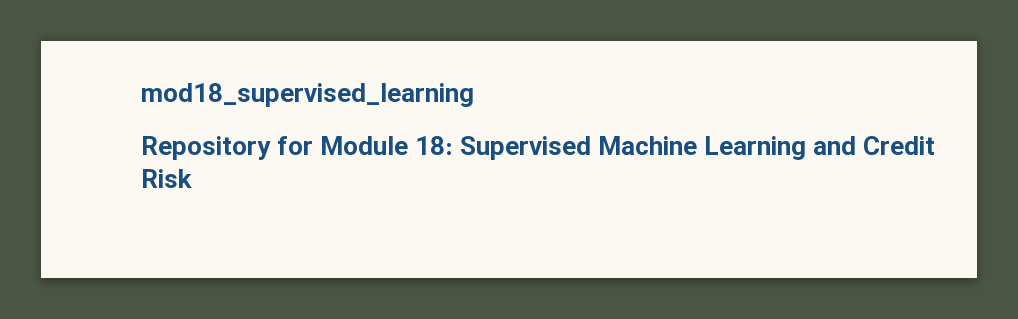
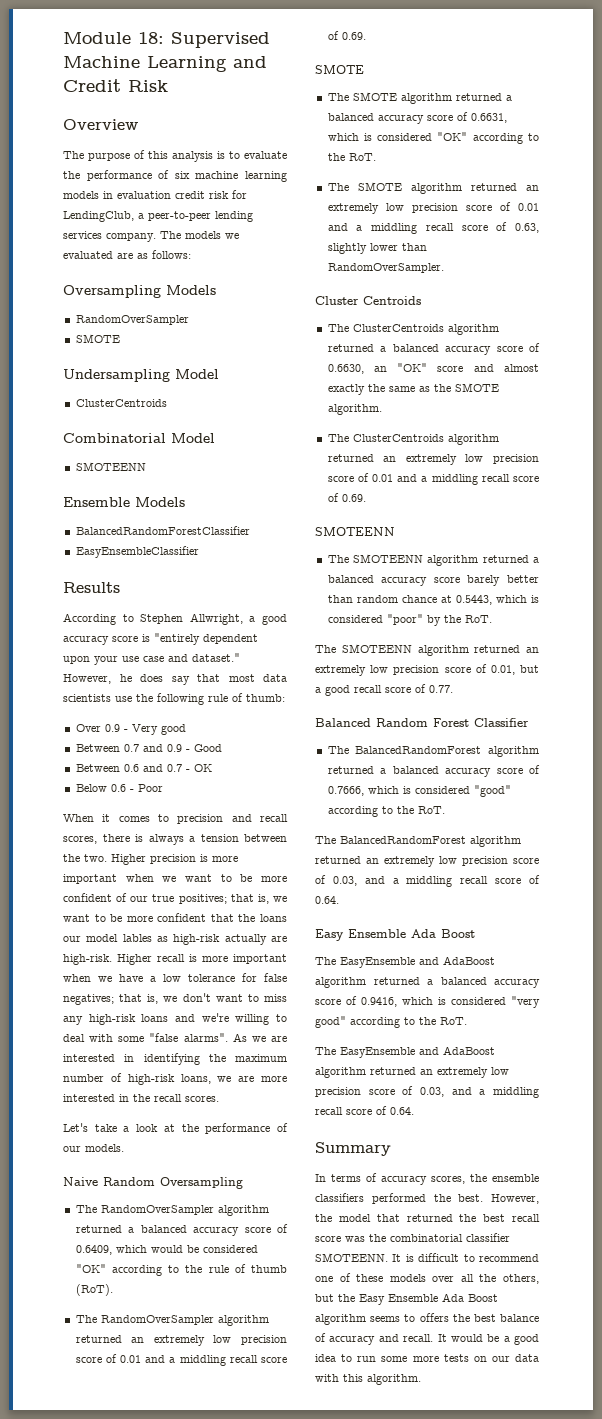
- mod18_supervised_learning
- Repository for Module 18: Supervised Machine Learning and Credit Risk
+ Module 18: Supervised Machine Learning and Credit Risk
+ Overview
+ The purpose of this analysis is to evaluate the performance of six machine learning models in evaluation credit risk for LendingClub, a peer-to-peer lending services company. The models we evaluated are as follows:
+ Oversampling Models
+ RandomOverSampler
+ SMOTE
+ Undersampling Model
+ ClusterCentroids
+ Combinatorial Model
+ SMOTEENN
+ Ensemble Models
+ BalancedRandomForestClassifier
+ EasyEnsembleClassifier
+ Results
+ According to Stephen Allwright, a good accuracy score is "entirely dependent upon your use case and dataset." However, he does say that most data scientists use the following rule of thumb:
+ Over 0.9 - Very good
+ Between 0.7 and 0.9 - Good
+ Between 0.6 and 0.7 - OK
+ Below 0.6 - Poor
+ When it comes to precision and recall scores, there is always a tension between the two. Higher precision is more important when we want to be more confident of our true positives; that is, we want to be more confident that the loans our model lables as high-risk actually are high-risk. Higher recall is more important when we have a low tolerance for false negatives; that is, we don't want to miss any high-risk loans and we're willing to deal with some "false alarms". As we are interested in identifying the maximum number of high-risk loans, we are more interested in the recall scores.
+ Let's take a look at the performance of our models.
+ Naive Random Oversampling
+ The RandomOverSampler algorithm returned a balanced accuracy score of 0.6409, which would be considered "OK" according to the rule of thumb (RoT).
+ The RandomOverSampler algorithm returned an extremely low precision score of 0.01 and a middling recall score of 0.69.
+ SMOTE
+ The SMOTE algorithm returned a balanced accuracy score of 0.6631, which is considered "OK" according to the RoT.
+ The SMOTE algorithm returned an extremely low precision score of 0.01 and a middling recall score of 0.63, slightly lower than RandomOverSampler.
+ Cluster Centroids
+ The ClusterCentroids algorithm returned a balanced accuracy score of 0.6630, an "OK" score and almost exactly the same as the SMOTE algorithm.
+ The ClusterCentroids algorithm returned an extremely low precision score of 0.01 and a middling recall score of 0.69.
+ SMOTEENN
+ The SMOTEENN algorithm returned a balanced accuracy score barely better than random chance at 0.5443, which is considered "poor" by the RoT.
+ The SMOTEENN algorithm returned an extremely low precision score of 0.01, but a good recall score of 0.77.
+ Balanced Random Forest Classifier
+ The BalancedRandomForest algorithm returned a balanced accuracy score of 0.7666, which is considered "good" according to the RoT.
+ The BalancedRandomForest algorithm returned an extremely low precision score of 0.03, and a middling recall score of 0.64.
+ Easy Ensemble Ada Boost
+ The EasyEnsemble and AdaBoost algorithm returned a balanced accuracy score of 0.9416, which is considered "very good" according to the RoT.
+ The EasyEnsemble and AdaBoost algorithm returned an extremely low precision score of 0.03, and a middling recall score of 0.64.
+ Summary
+ In terms of accuracy scores, the ensemble classifiers performed the best. However, the model that returned the best recall score was the combinatorial classifier SMOTEENN. It is difficult to recommend one of these models over all the others, but the Easy Ensemble Ada Boost algorithm seems to offers the best balance of accuracy and recall. It would be a good idea to run some more tests on our data with this algorithm.

